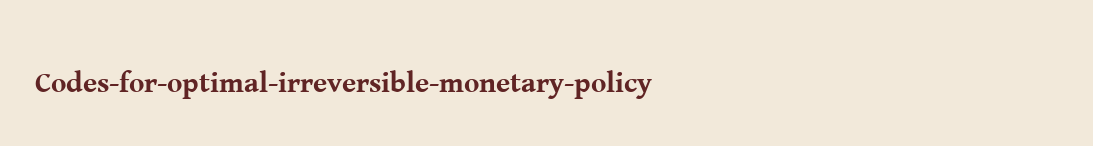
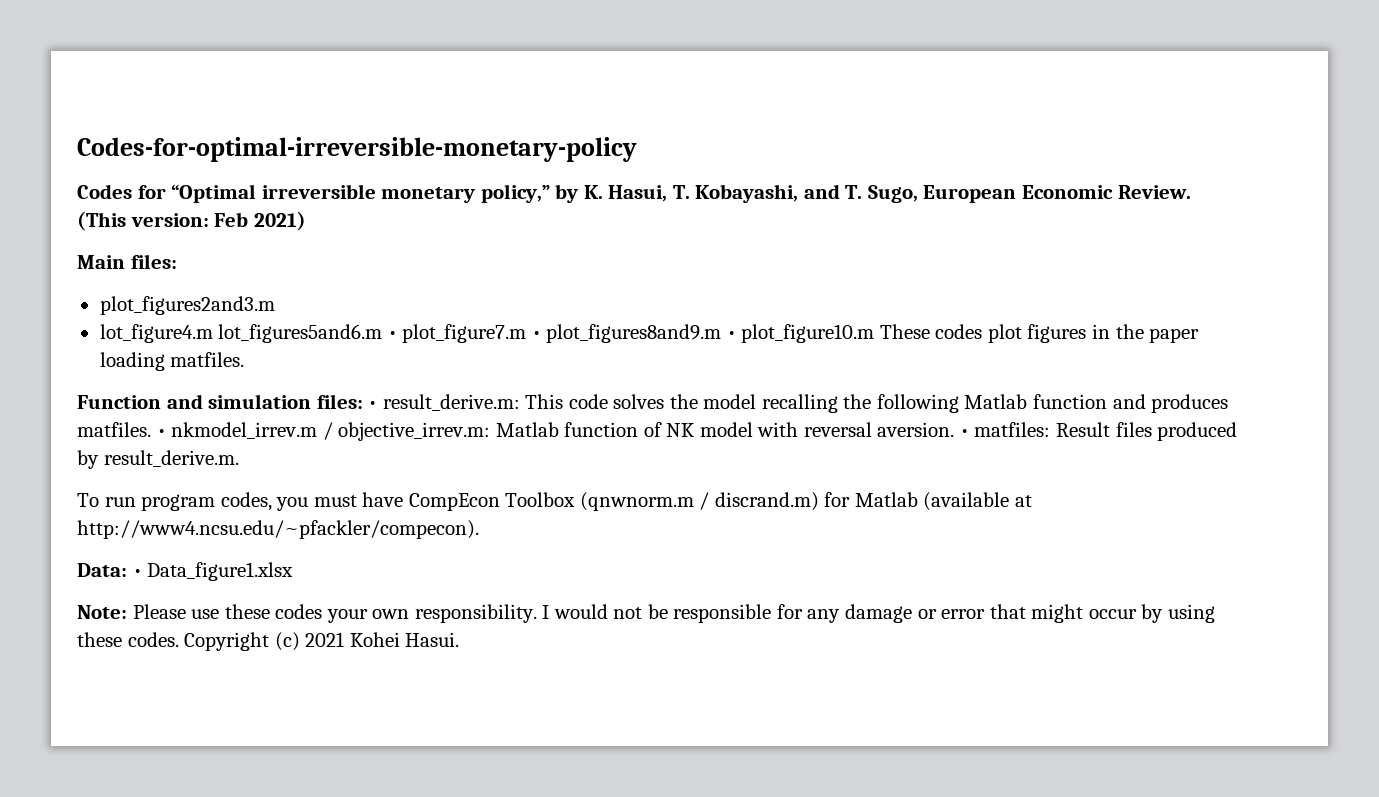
+ Codes for “Optimal irreversible monetary policy,” by K. Hasui, T. Kobayashi, and T. Sugo, European Economic Review. (This version: Feb 2021)
+ Main files:
+ plot_figures2and3.m
+ lot_figure4.m lot_figures5and6.m • plot_figure7.m • plot_figures8and9.m • plot_figure10.m These codes plot figures in the paper loading matfiles.
+ Function and simulation files: • result_derive.m: This code solves the model recalling the following Matlab function and produces matfiles. • nkmodel_irrev.m / objective_irrev.m: Matlab function of NK model with reversal aversion. • matfiles: Result files produced by result_derive.m.
+ To run program codes, you must have CompEcon Toolbox (qnwnorm.m / discrand.m) for Matlab (available at http://www4.ncsu.edu/~pfackler/compecon).
+ Data: • Data_figure1.xlsx
+ Note: Please use these codes your own responsibility. I would not be responsible for any damage or error that might occur by using these codes. Copyright (c) 2021 Kohei Hasui.

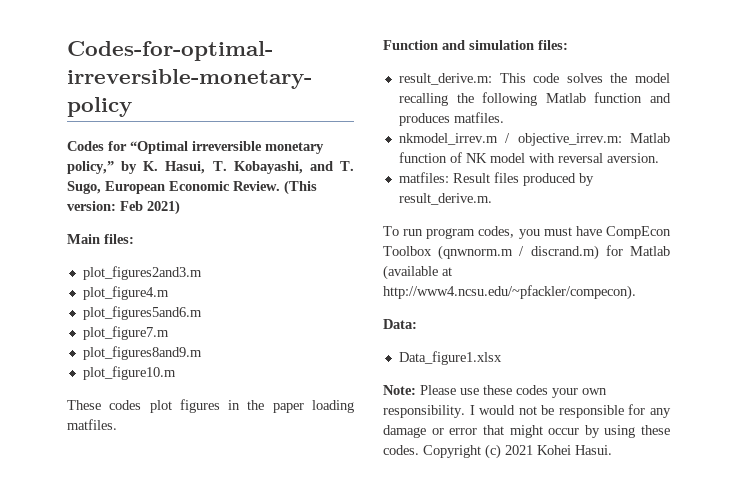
- lot_figure4.m lot_figures5and6.m • plot_figure7.m • plot_figures8and9.m • plot_figure10.m These codes plot figures in the paper loading matfiles.
+ plot_figure4.m
+ plot_figures5and6.m
+ plot_figure7.m
+ plot_figures8and9.m
+ plot_figure10.m
+ These codes plot figures in the paper loading matfiles.
- Function and simulation files: • result_derive.m: This code solves the model recalling the following Matlab function and produces matfiles. • nkmodel_irrev.m / objective_irrev.m: Matlab function of NK model with reversal aversion. • matfiles: Result files produced by result_derive.m.
+ Function and simulation files:
+ result_derive.m: This code solves the model recalling the following Matlab function and produces matfiles.
+ nkmodel_irrev.m / objective_irrev.m: Matlab function of NK model with reversal aversion.
+ matfiles: Result files produced by result_derive.m.
- Data: • Data_figure1.xlsx
+ Data:
+ Data_figure1.xlsx

